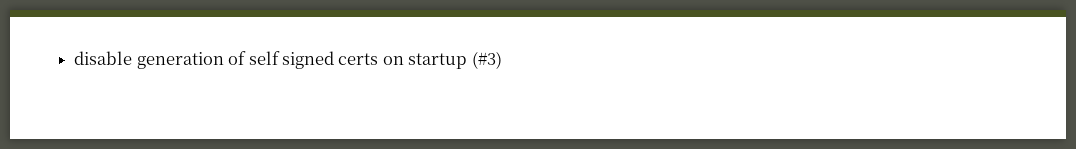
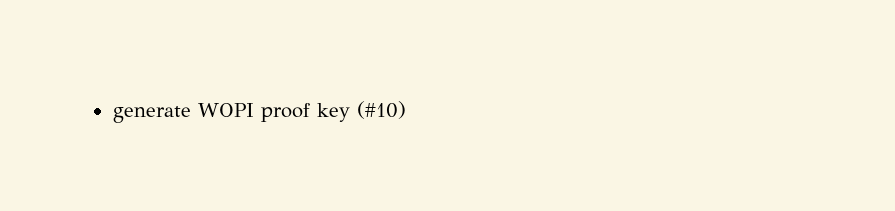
- disable generation of self signed certs on startup (#3)
+ generate WOPI proof key (#10)

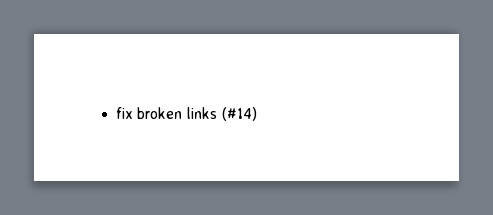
- generate WOPI proof key (#10)
+ fix broken links (#14)

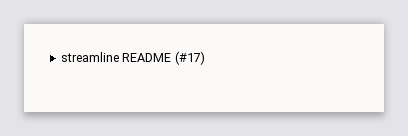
- fix broken links (#14)
+ streamline README (#17)

